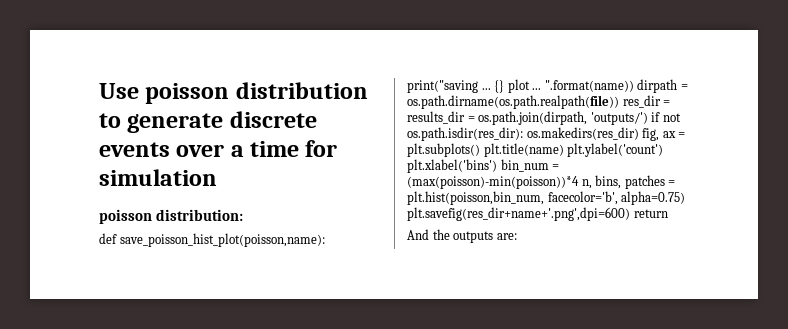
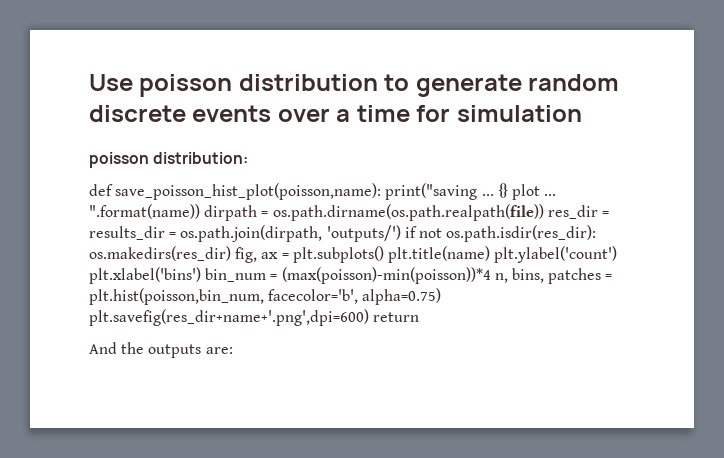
- Use poisson distribution to generate discrete events over a time for simulation
+ Use poisson distribution to generate random discrete events over a time for simulation

